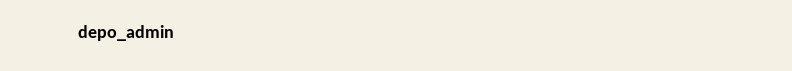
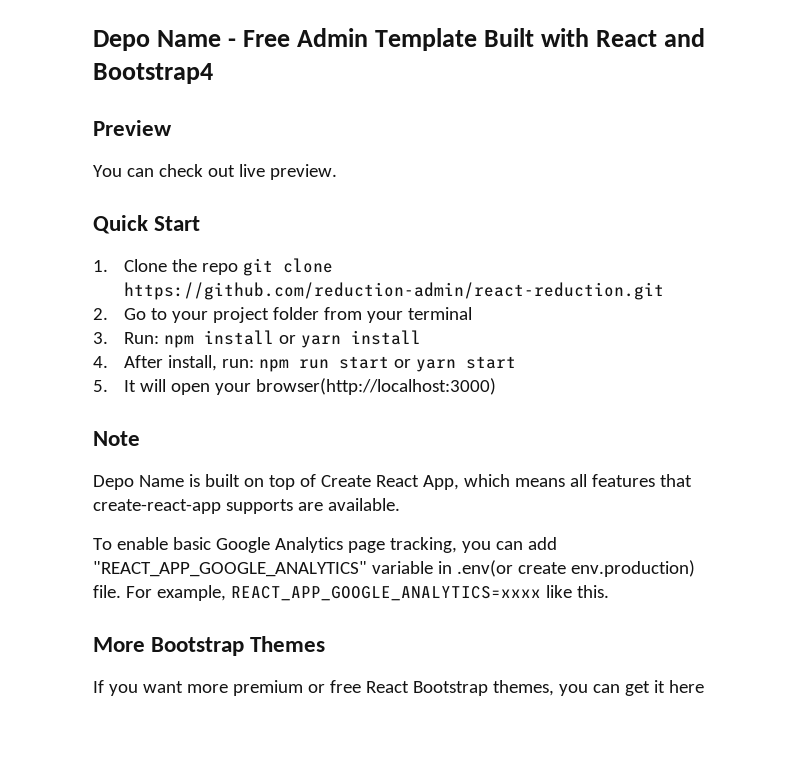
- depo_admin
+ Depo Name - Free Admin Template Built with React and Bootstrap4
+ Preview
+ You can check out live preview.
+ Quick Start
+ 1. Clone the repo git clone https://github.com/reduction-admin/react-reduction.git
+ 2. Go to your project folder from your terminal
+ 3. Run: npm install or yarn install
+ 4. After install, run: npm run start or yarn start
+ 5. It will open your browser(http://localhost:3000)
+ Note
+ Depo Name is built on top of Create React App, which means all features that create-react-app supports are available.
+ To enable basic Google Analytics page tracking, you can add "REACT_APP_GOOGLE_ANALYTICS" variable in .env(or create env.production) file. For example, REACT_APP_GOOGLE_ANALYTICS=xxxx like this.
+ More Bootstrap Themes
+ If you want more premium or free React Bootstrap themes, you can get it here

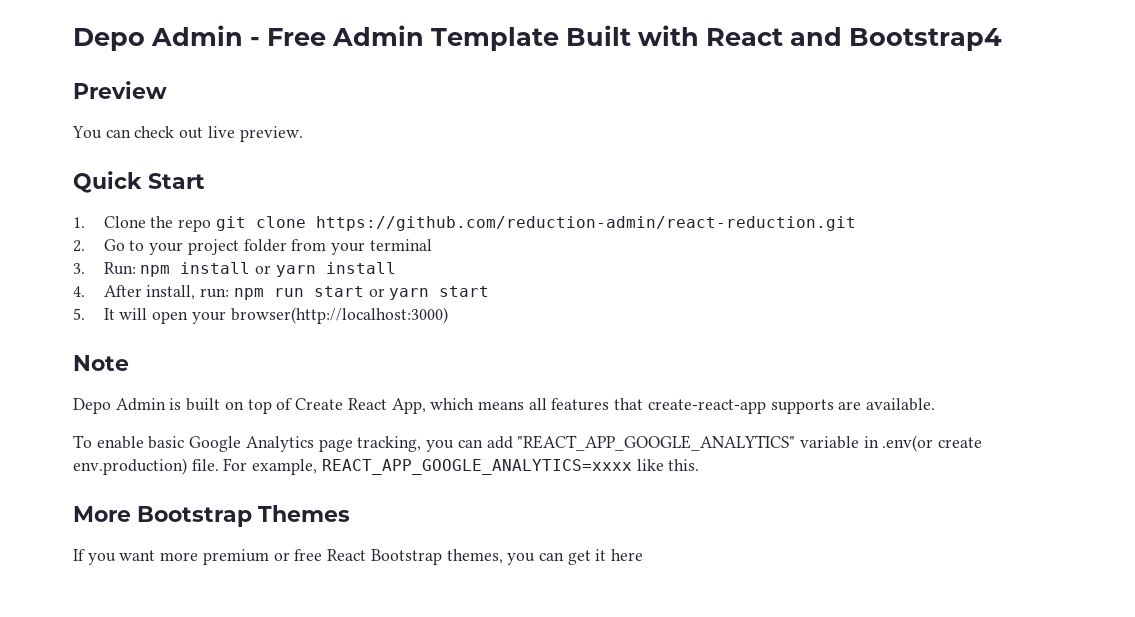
- Depo Name - Free Admin Template Built with React and Bootstrap4
+ Depo Admin - Free Admin Template Built with React and Bootstrap4
- Depo Name is built on top of Create React App, which means all features that create-react-app supports are available.
+ Depo Admin is built on top of Create React App, which means all features that create-react-app supports are available.

